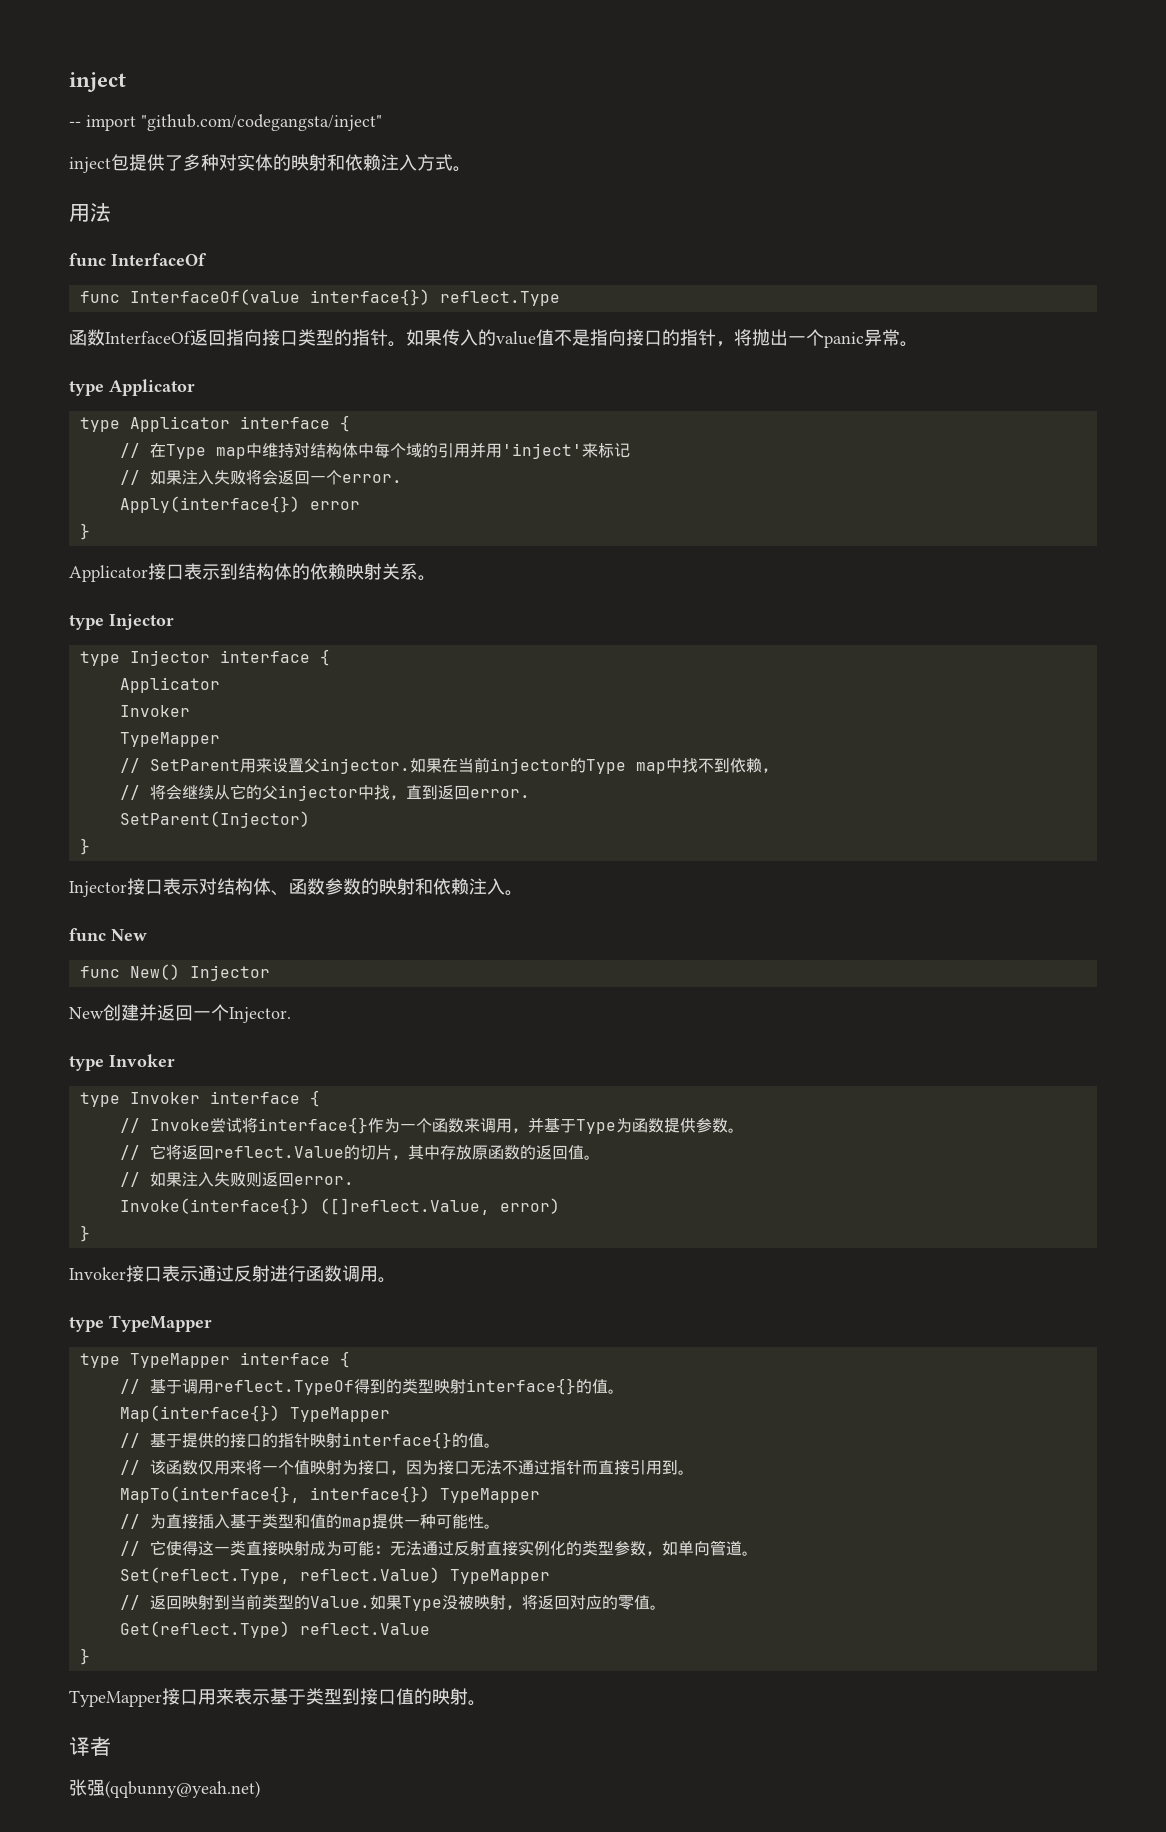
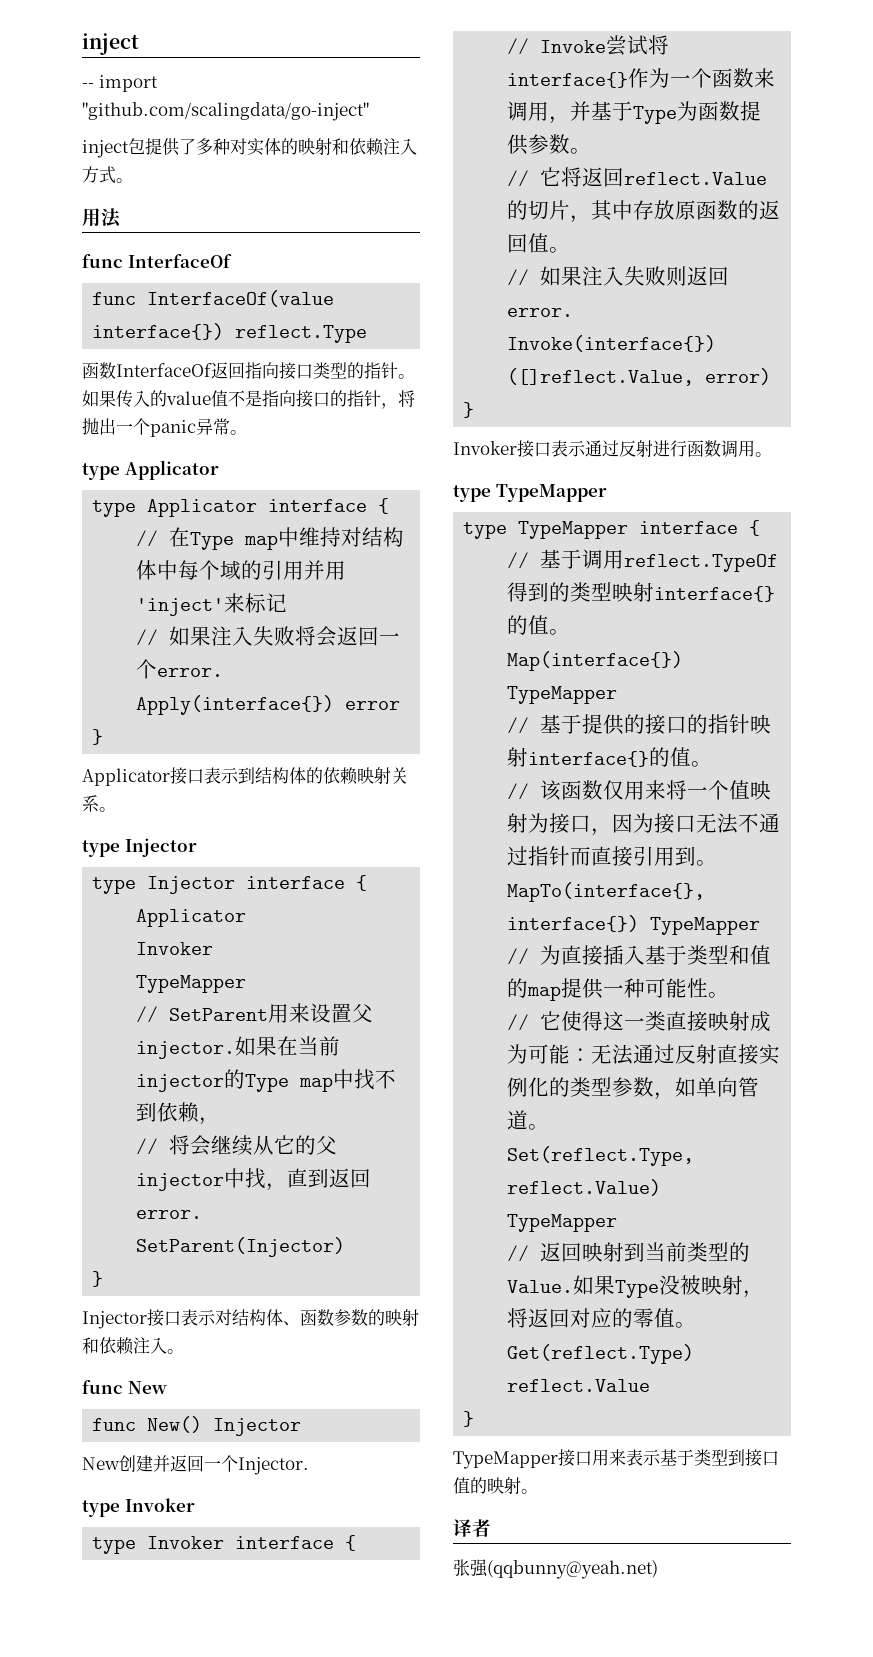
- -- import "github.com/codegangsta/inject"
+ -- import "github.com/scalingdata/go-inject"

